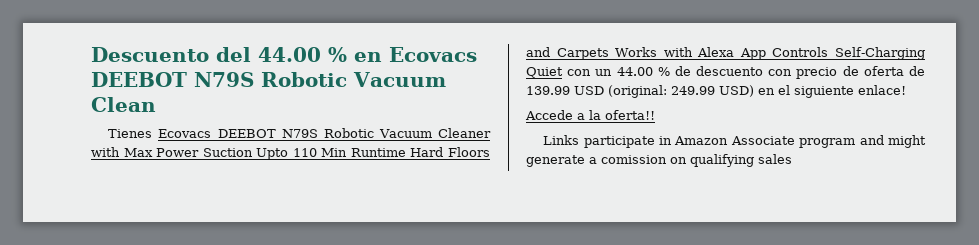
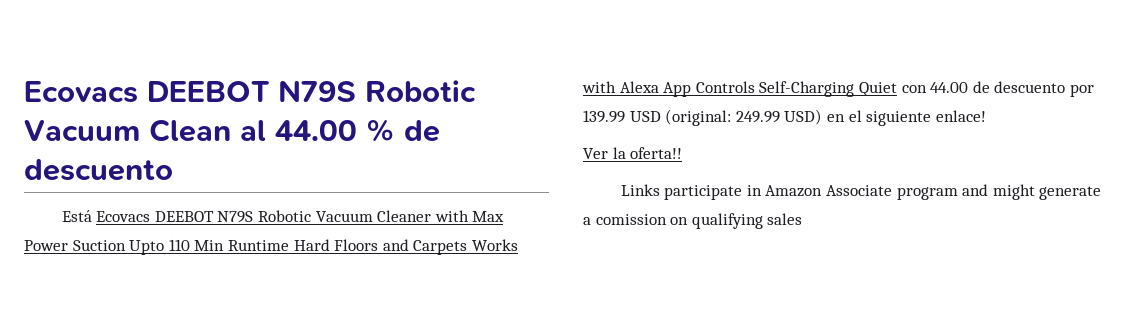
- Descuento del 44.00 % en Ecovacs DEEBOT N79S Robotic Vacuum Clean
- Tienes Ecovacs DEEBOT N79S Robotic Vacuum Cleaner with Max Power Suction Upto 110 Min Runtime Hard Floors and Carpets Works with Alexa App Controls Self-Charging Quiet con un 44.00 % de descuento con precio de oferta de 139.99 USD (original: 249.99 USD) en el siguiente enlace!
+ Ecovacs DEEBOT N79S Robotic Vacuum Clean al 44.00 % de descuento
+ Está Ecovacs DEEBOT N79S Robotic Vacuum Cleaner with Max Power Suction Upto 110 Min Runtime Hard Floors and Carpets Works with Alexa App Controls Self-Charging Quiet con 44.00 de descuento por 139.99 USD (original: 249.99 USD) en el siguiente enlace!
- Accede a la oferta!!
+ Ver la oferta!!

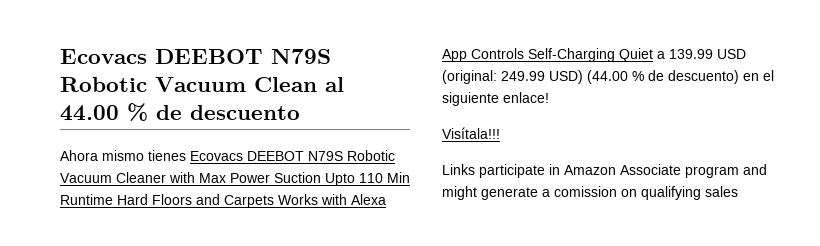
- Está Ecovacs DEEBOT N79S Robotic Vacuum Cleaner with Max Power Suction Upto 110 Min Runtime Hard Floors and Carpets Works with Alexa App Controls Self-Charging Quiet con 44.00 de descuento por 139.99 USD (original: 249.99 USD) en el siguiente enlace!
+ Ahora mismo tienes Ecovacs DEEBOT N79S Robotic Vacuum Cleaner with Max Power Suction Upto 110 Min Runtime Hard Floors and Carpets Works with Alexa App Controls Self-Charging Quiet a 139.99 USD (original: 249.99 USD) (44.00 % de descuento) en el siguiente enlace!
- Ver la oferta!!
+ Visítala!!!

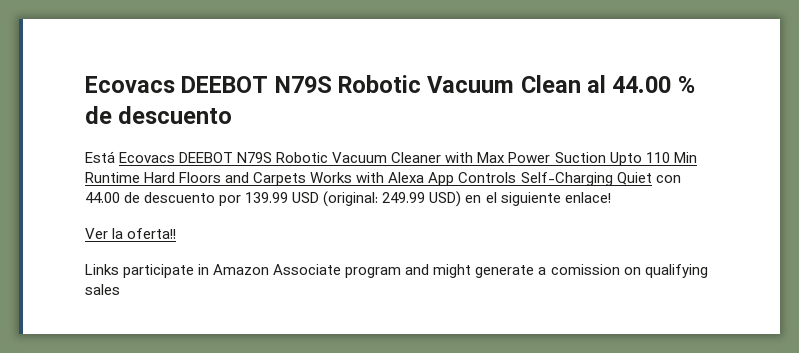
- Ahora mismo tienes Ecovacs DEEBOT N79S Robotic Vacuum Cleaner with Max Power Suction Upto 110 Min Runtime Hard Floors and Carpets Works with Alexa App Controls Self-Charging Quiet a 139.99 USD (original: 249.99 USD) (44.00 % de descuento) en el siguiente enlace!
+ Está Ecovacs DEEBOT N79S Robotic Vacuum Cleaner with Max Power Suction Upto 110 Min Runtime Hard Floors and Carpets Works with Alexa App Controls Self-Charging Quiet con 44.00 de descuento por 139.99 USD (original: 249.99 USD) en el siguiente enlace!
- Visítala!!!
+ Ver la oferta!!

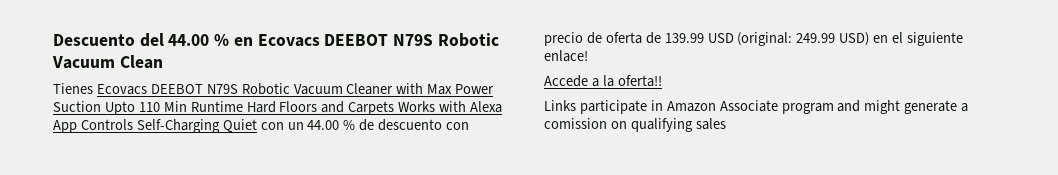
- Ecovacs DEEBOT N79S Robotic Vacuum Clean al 44.00 % de descuento
- Está Ecovacs DEEBOT N79S Robotic Vacuum Cleaner with Max Power Suction Upto 110 Min Runtime Hard Floors and Carpets Works with Alexa App Controls Self-Charging Quiet con 44.00 de descuento por 139.99 USD (original: 249.99 USD) en el siguiente enlace!
+ Descuento del 44.00 % en Ecovacs DEEBOT N79S Robotic Vacuum Clean
+ Tienes Ecovacs DEEBOT N79S Robotic Vacuum Cleaner with Max Power Suction Upto 110 Min Runtime Hard Floors and Carpets Works with Alexa App Controls Self-Charging Quiet con un 44.00 % de descuento con precio de oferta de 139.99 USD (original: 249.99 USD) en el siguiente enlace!
- Ver la oferta!!
+ Accede a la oferta!!

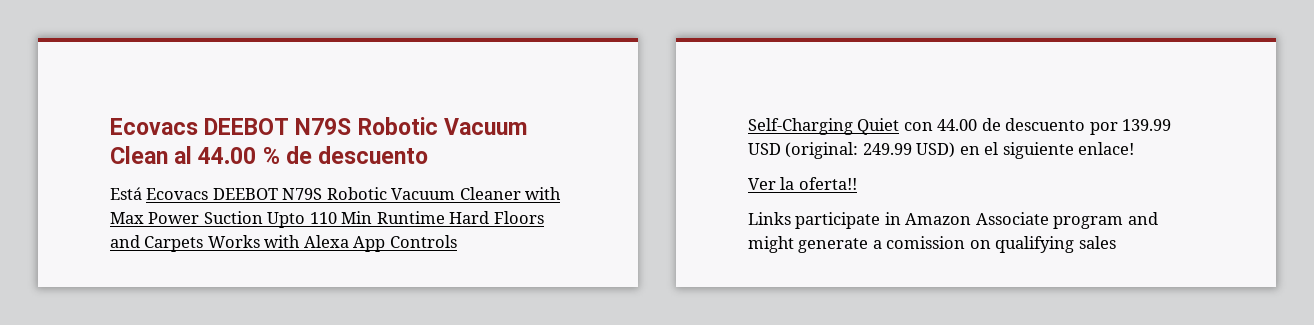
- Descuento del 44.00 % en Ecovacs DEEBOT N79S Robotic Vacuum Clean
- Tienes Ecovacs DEEBOT N79S Robotic Vacuum Cleaner with Max Power Suction Upto 110 Min Runtime Hard Floors and Carpets Works with Alexa App Controls Self-Charging Quiet con un 44.00 % de descuento con precio de oferta de 139.99 USD (original: 249.99 USD) en el siguiente enlace!
+ Ecovacs DEEBOT N79S Robotic Vacuum Clean al 44.00 % de descuento
+ Está Ecovacs DEEBOT N79S Robotic Vacuum Cleaner with Max Power Suction Upto 110 Min Runtime Hard Floors and Carpets Works with Alexa App Controls Self-Charging Quiet con 44.00 de descuento por 139.99 USD (original: 249.99 USD) en el siguiente enlace!
- Accede a la oferta!!
+ Ver la oferta!!

